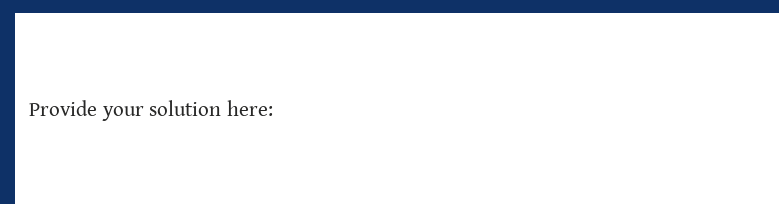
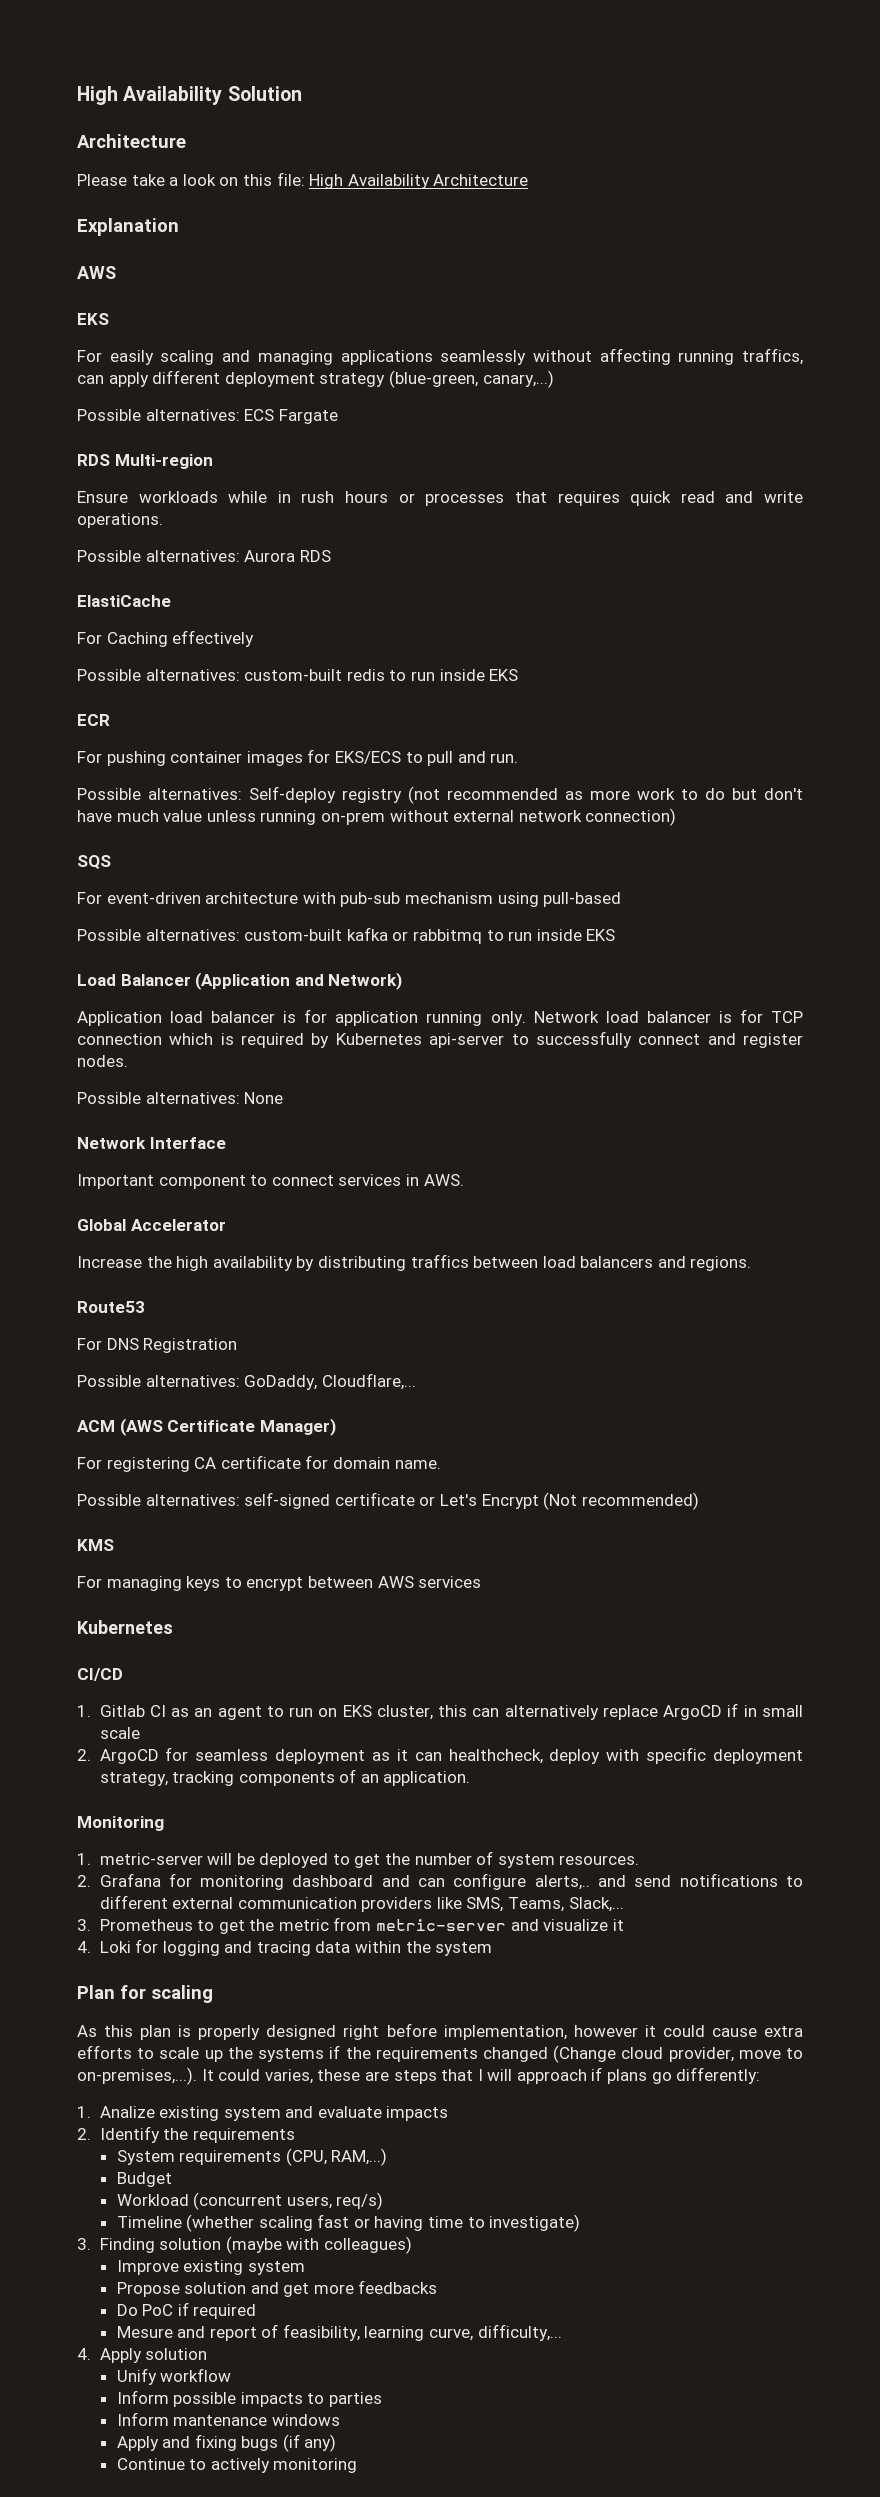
- Provide your solution here:
+ High Availability Solution
+ Architecture
+ Please take a look on this file: High Availability Architecture
+ Explanation
+ AWS
+ EKS
+ For easily scaling and managing applications seamlessly without affecting running traffics, can apply different deployment strategy (blue-green, canary,...)
+ Possible alternatives: ECS Fargate
+ RDS Multi-region
+ Ensure workloads while in rush hours or processes that requires quick read and write operations.
+ Possible alternatives: Aurora RDS
+ ElastiCache
+ For Caching effectively
+ Possible alternatives: custom-built redis to run inside EKS
+ ECR
+ For pushing container images for EKS/ECS to pull and run.
+ Possible alternatives: Self-deploy registry (not recommended as more work to do but don't have much value unless running on-prem without external network connection)
+ SQS
+ For event-driven architecture with pub-sub mechanism using pull-based
+ Possible alternatives: custom-built kafka or rabbitmq to run inside EKS
+ Load Balancer (Application and Network)
+ Application load balancer is for application running only. Network load balancer is for TCP connection which is required by Kubernetes api-server to successfully connect and register nodes.
+ Possible alternatives: None
+ Network Interface
+ Important component to connect services in AWS.
+ Global Accelerator
+ Increase the high availability by distributing traffics between load balancers and regions.
+ Route53
+ For DNS Registration
+ Possible alternatives: GoDaddy, Cloudflare,...
+ ACM (AWS Certificate Manager)
+ For registering CA certificate for domain name.
+ Possible alternatives: self-signed certificate or Let's Encrypt (Not recommended)
+ KMS
+ For managing keys to encrypt between AWS services
+ Kubernetes
+ CI/CD
+ 1. Gitlab CI as an agent to run on EKS cluster, this can alternatively replace ArgoCD if in small scale
+ 2. ArgoCD for seamless deployment as it can healthcheck, deploy with specific deployment strategy, tracking components of an application.
+ Monitoring
+ 1. metric-server will be deployed to get the number of system resources.
+ 2. Grafana for monitoring dashboard and can configure alerts,.. and send notifications to different external communication providers like SMS, Teams, Slack,...
+ 3. Prometheus to get the metric from metric-server and visualize it
+ 4. Loki for logging and tracing data within the system
+ Plan for scaling
+ As this plan is properly designed right before implementation, however it could cause extra efforts to scale up the systems if the requirements changed (Change cloud provider, move to on-premises,...). It could varies, these are steps that I will approach if plans go differently:
+ 1. Analize existing system and evaluate impacts
+ 2. Identify the requirements
+ System requirements (CPU, RAM,...)
+ Budget
+ Workload (concurrent users, req/s)
+ Timeline (whether scaling fast or having time to investigate)
+ 3. Finding solution (maybe with colleagues)
+ Improve existing system
+ Propose solution and get more feedbacks
+ Do PoC if required
+ Mesure and report of feasibility, learning curve, difficulty,...
+ 4. Apply solution
+ Unify workflow
+ Inform possible impacts to parties
+ Inform mantenance windows
+ Apply and fixing bugs (if any)
+ Continue to actively monitoring

